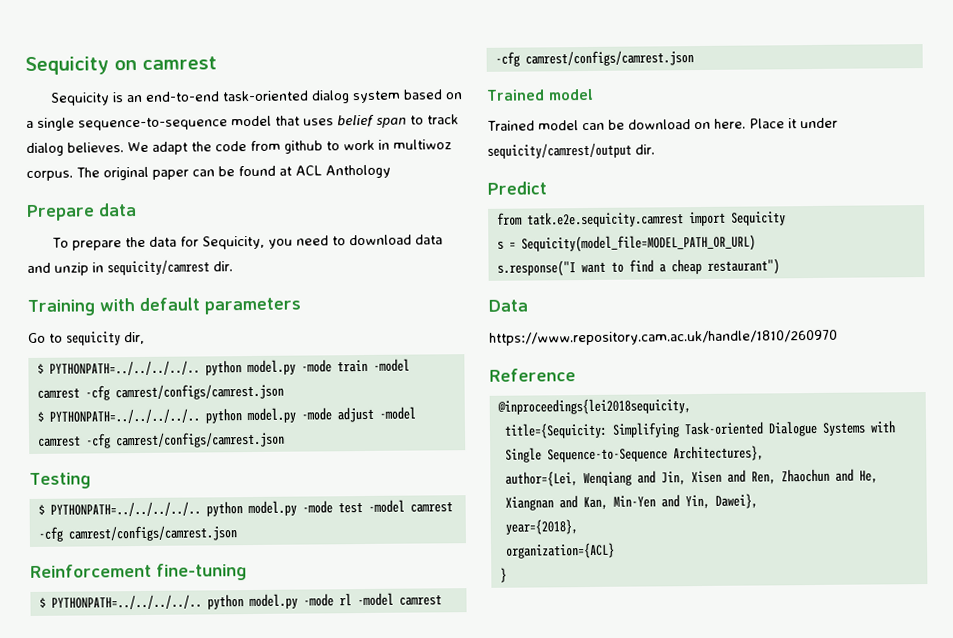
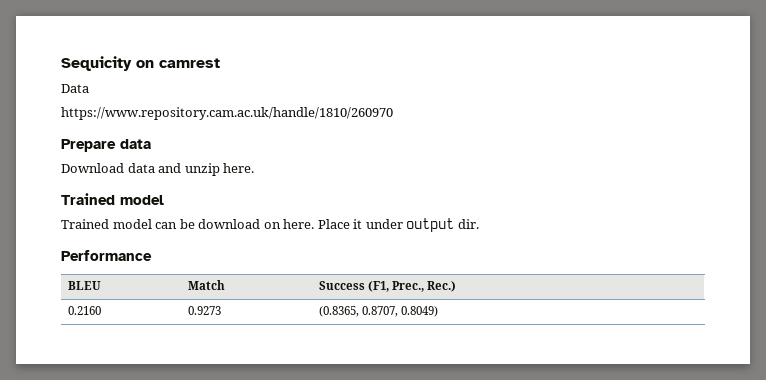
- Sequicity is an end-to-end task-oriented dialog system based on a single sequence-to-sequence model that uses belief span to track dialog believes. We adapt the code from github to work in multiwoz corpus. The original paper can be found at ACL Anthology
+ Data
+ https://www.repository.cam.ac.uk/handle/1810/260970
  Prepare data
- To prepare the data for Sequicity, you need to download data and unzip in sequicity/camrest dir.
- Training with default parameters
- Go to sequicity dir,
- $ PYTHONPATH=../../../../.. python model.py -mode train -model camrest -cfg camrest/configs/camrest.json
- $ PYTHONPATH=../../../../.. python model.py -mode adjust -model camrest -cfg camrest/configs/camrest.json
- Testing
- $ PYTHONPATH=../../../../.. python model.py -mode test -model camrest -cfg camrest/configs/camrest.json
- Reinforcement fine-tuning
- $ PYTHONPATH=../../../../.. python model.py -mode rl -model camrest -cfg camrest/configs/camrest.json
+ Download data and unzip here.
- Place it under sequicity/camrest/output dir.
- Predict
- from tatk.e2e.sequicity.camrest import Sequicity
- s = Sequicity(model_file=MODEL_PATH_OR_URL)
- s.response("I want to find a cheap restaurant")
- Data
- https://www.repository.cam.ac.uk/handle/1810/260970
- Reference
- @inproceedings{lei2018sequicity,
- title={Sequicity: Simplifying Task-oriented Dialogue Systems with Single Sequence-to-Sequence Architectures},
- author={Lei, Wenqiang and Jin, Xisen and Ren, Zhaochun and He, Xiangnan and Kan, Min-Yen and Yin, Dawei},
- year={2018},
- organization={ACL}
- }
+ Place it under output dir.
+ Performance
+ BLEU | Match | Success (F1, Prec., Rec.)
+ 0.2160 | 0.9273 | (0.8365, 0.8707, 0.8049)

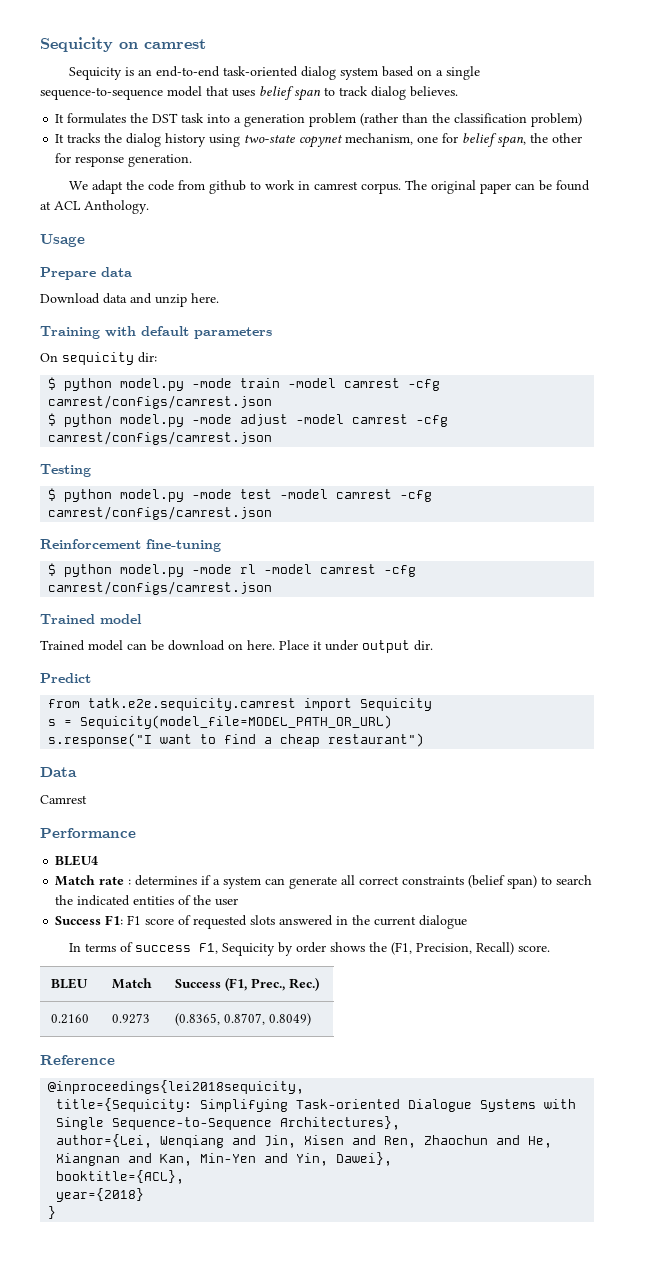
- Data
- https://www.repository.cam.ac.uk/handle/1810/260970
+ Sequicity is an end-to-end task-oriented dialog system based on a single sequence-to-sequence model that uses belief span to track dialog believes.
+ It formulates the DST task into a generation problem (rather than the classification problem)
+ It tracks the dialog history using two-state copynet mechanism, one for belief span, the other for response generation.
+ We adapt the code from github to work in camrest corpus. The original paper can be found at ACL Anthology.
+ Usage
+ Training with default parameters
+ On sequicity dir:
+ $ python model.py -mode train -model camrest -cfg camrest/configs/camrest.json
+ $ python model.py -mode adjust -model camrest -cfg camrest/configs/camrest.json
+ Testing
+ $ python model.py -mode test -model camrest -cfg camrest/configs/camrest.json
+ Reinforcement fine-tuning
+ $ python model.py -mode rl -model camrest -cfg camrest/configs/camrest.json
+ Predict
+ from tatk.e2e.sequicity.camrest import Sequicity
+ s = Sequicity(model_file=MODEL_PATH_OR_URL)
+ s.response("I want to find a cheap restaurant")
+ Data
+ Camrest
  Performance
+ BLEU4
+ Match rate : determines if a system can generate all correct constraints (belief span) to search the indicated entities of the user
+ Success F1: F1 score of requested slots answered in the current dialogue
+ In terms of success F1, Sequicity by order shows the (F1, Precision, Recall) score.
+ Reference
+ @inproceedings{lei2018sequicity,
+ title={Sequicity: Simplifying Task-oriented Dialogue Systems with Single Sequence-to-Sequence Architectures},
+ author={Lei, Wenqiang and Jin, Xisen and Ren, Zhaochun and He, Xiangnan and Kan, Min-Yen and Yin, Dawei},
+ booktitle={ACL},
+ year={2018}
+ }

